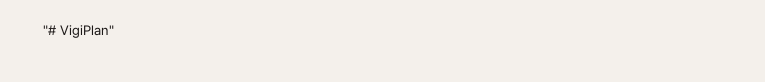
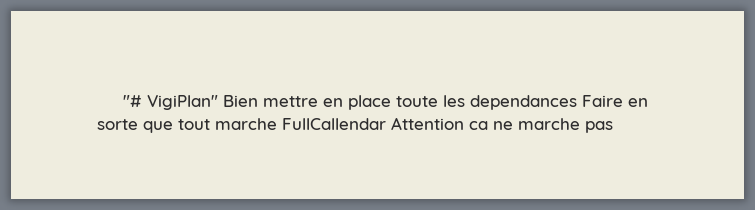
- "# VigiPlan"
+ "# VigiPlan" Bien mettre en place toute les dependances Faire en sorte que tout marche FullCallendar Attention ca ne marche pas

